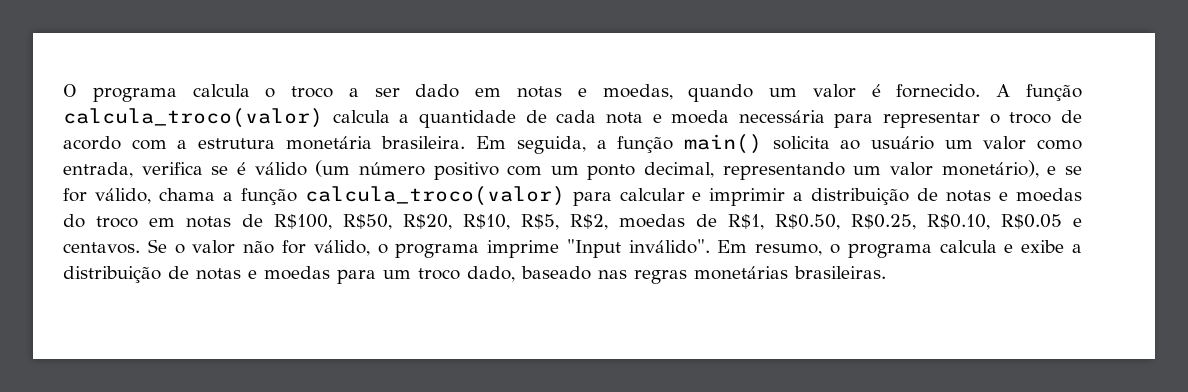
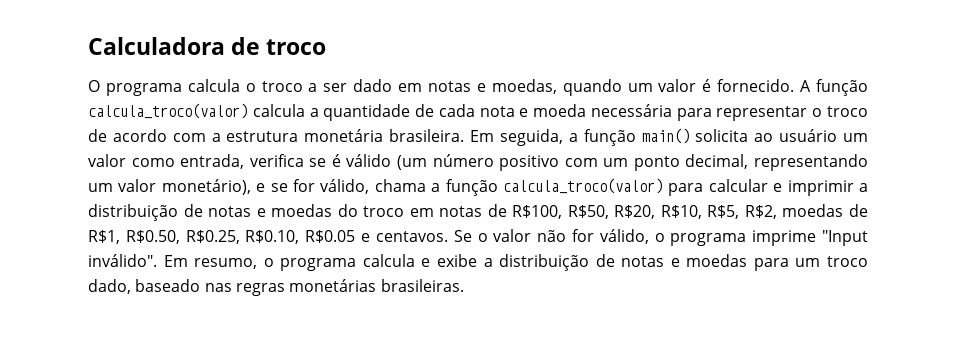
+ Calculadora de troco

